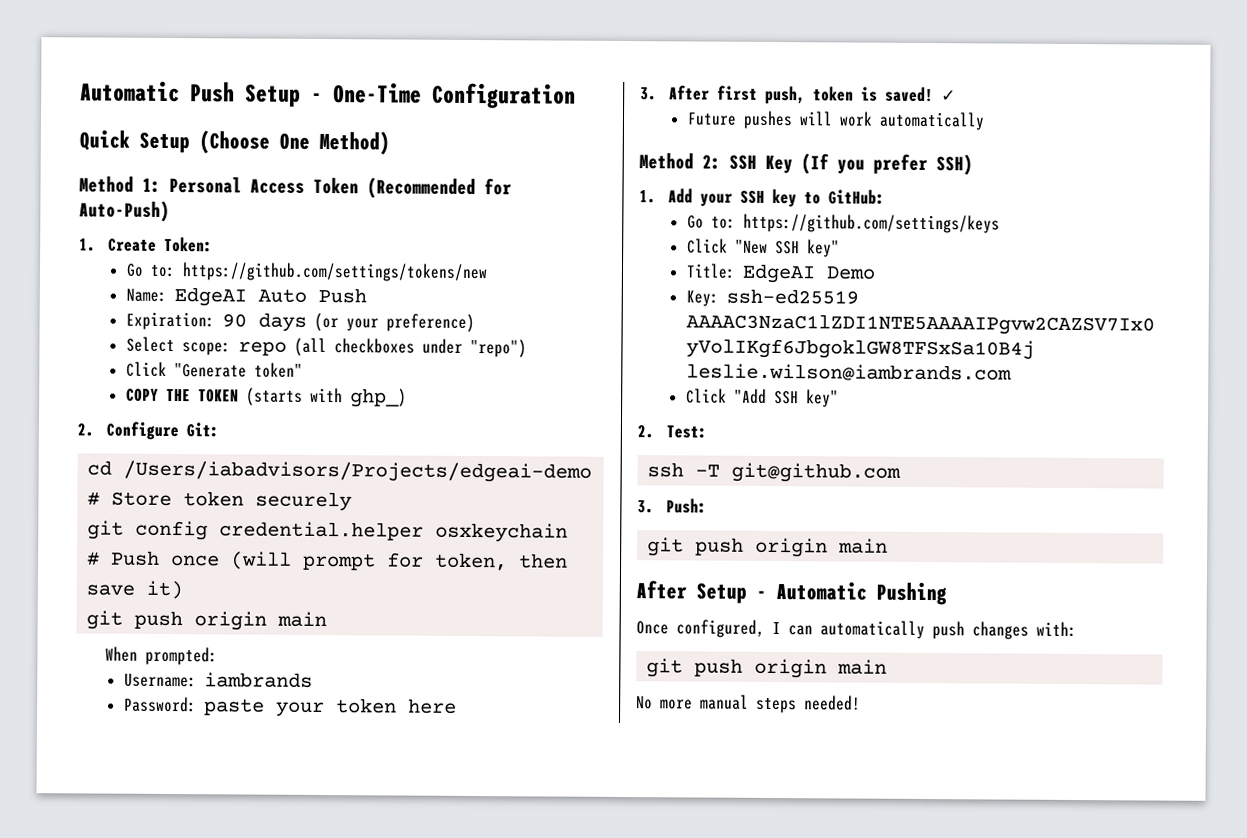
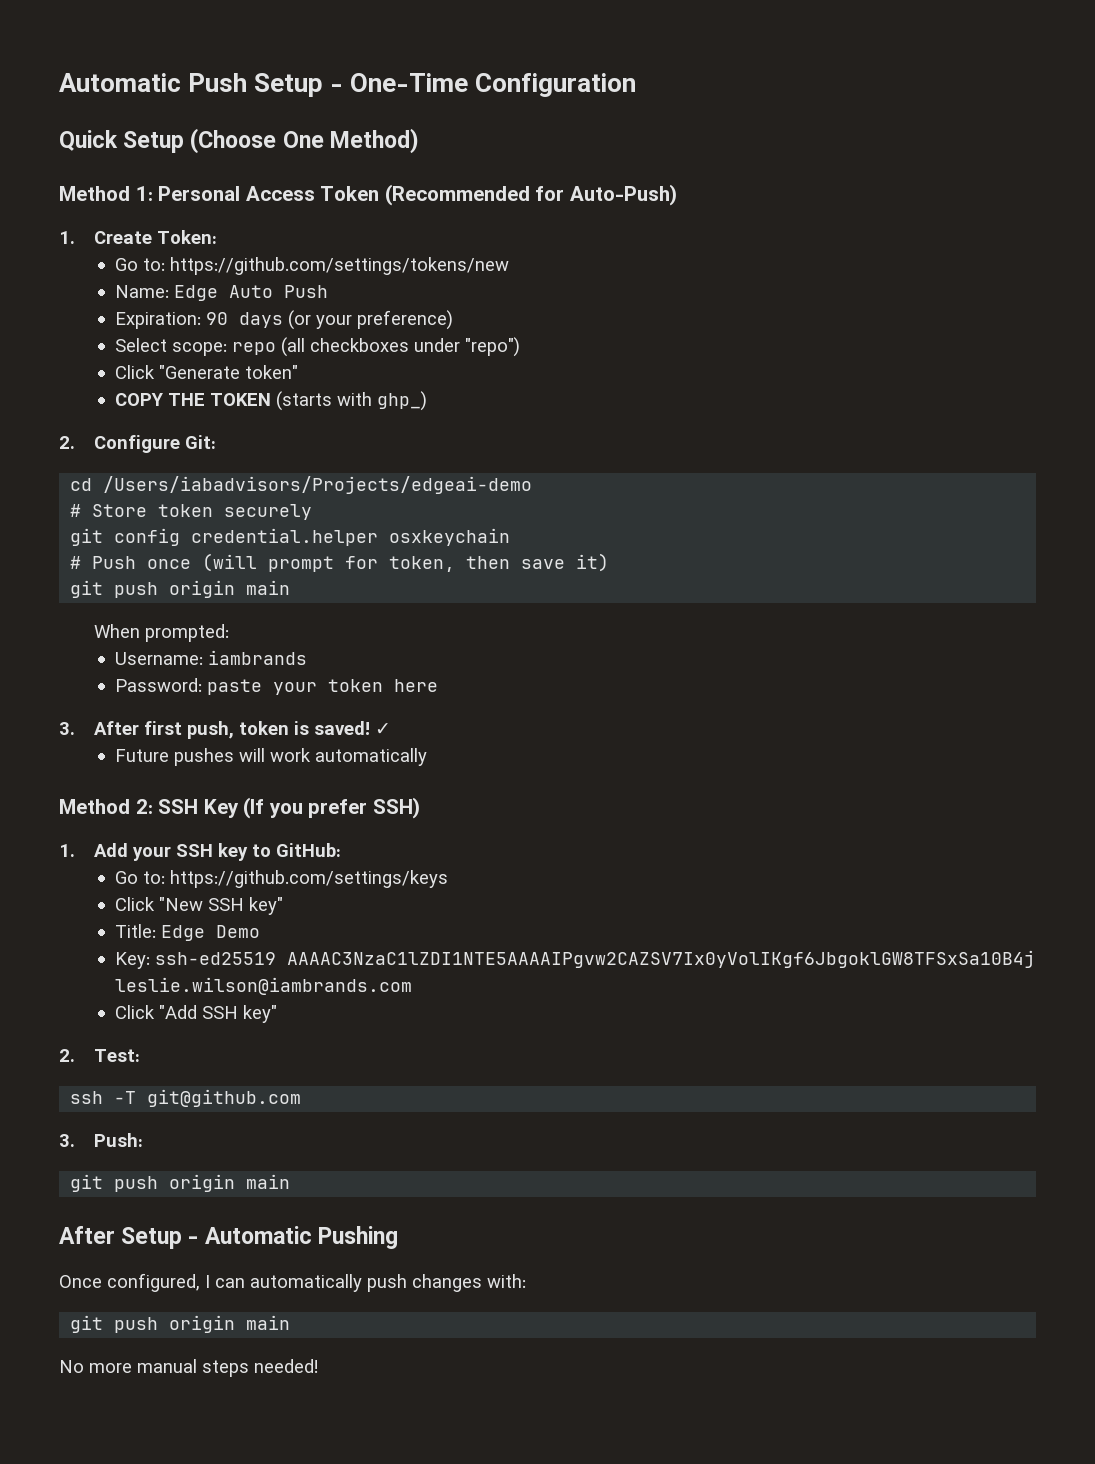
- Name: EdgeAI Auto Push
+ Name: Edge Auto Push
- Title: EdgeAI Demo
+ Title: Edge Demo

